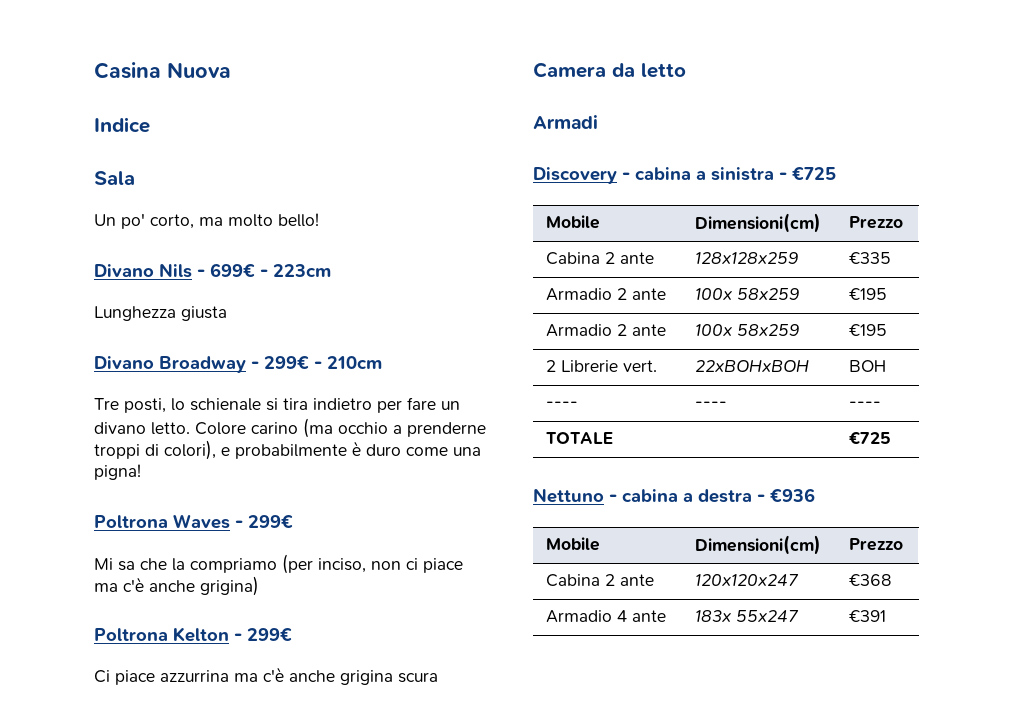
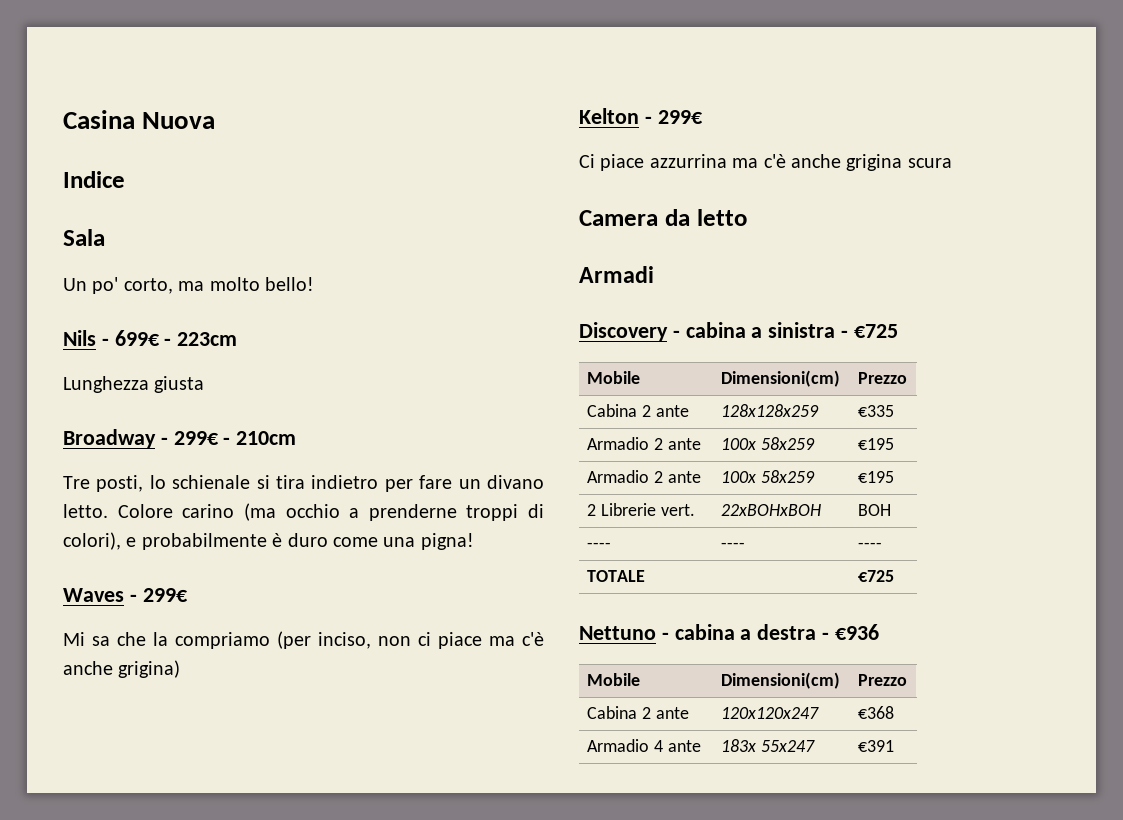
- Divano Nils - 699€ - 223cm
+ Nils - 699€ - 223cm
- Divano Broadway - 299€ - 210cm
+ Broadway - 299€ - 210cm
- Poltrona Waves - 299€
+ Waves - 299€
- Poltrona Kelton - 299€
+ Kelton - 299€

